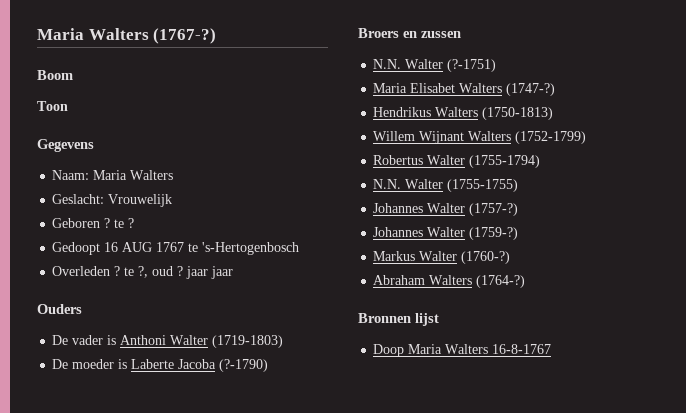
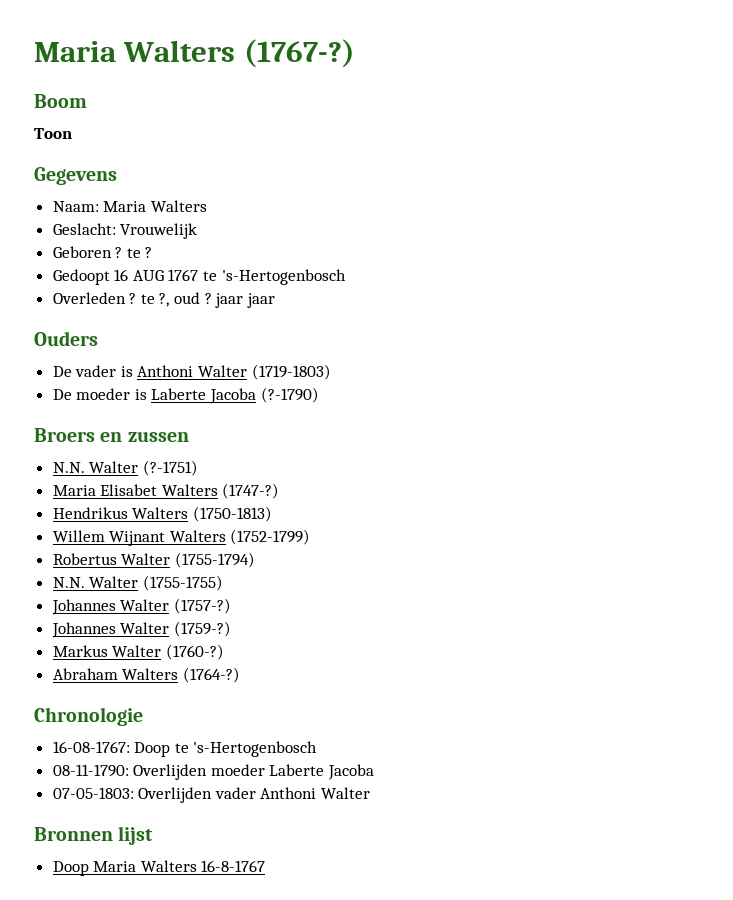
+ Chronologie
+ 16-08-1767: Doop te 's-Hertogenbosch
+ 08-11-1790: Overlijden moeder Laberte Jacoba
+ 07-05-1803: Overlijden vader Anthoni Walter

